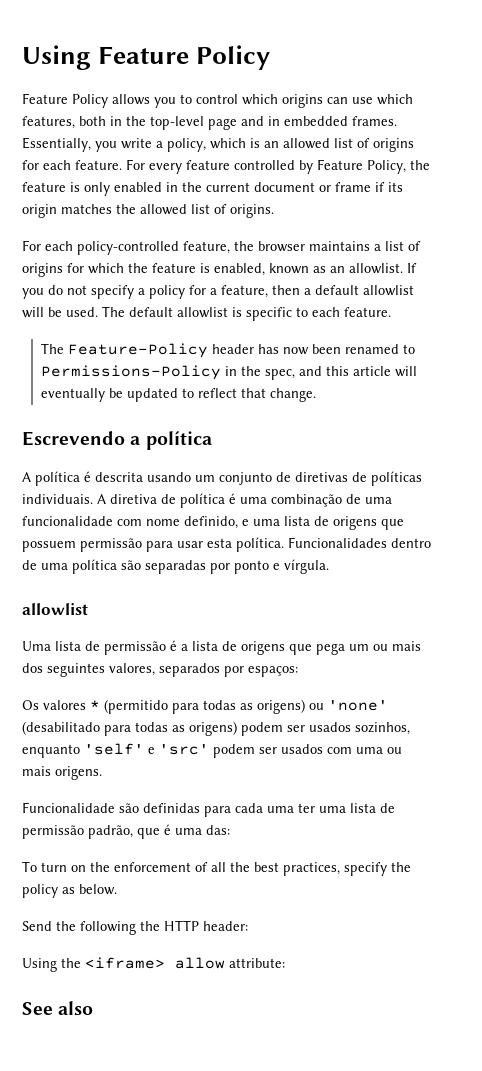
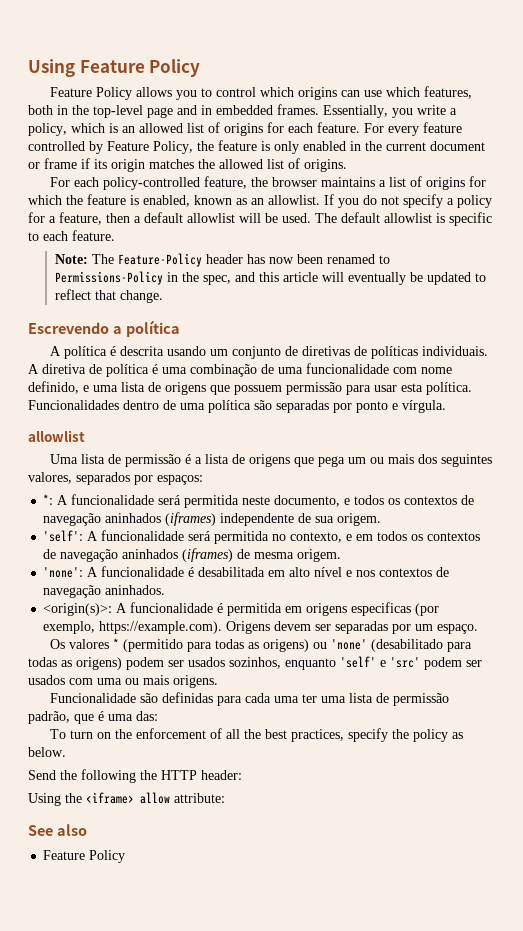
- The Feature-Policy header has now been renamed to Permissions-Policy in the spec, and this article will eventually be updated to reflect that change.
+ Note: The Feature-Policy header has now been renamed to Permissions-Policy in the spec, and this article will eventually be updated to reflect that change.
+ *: A funcionalidade será permitida neste documento, e todos os contextos de navegação aninhados (iframes) independente de sua origem.
+ 'self': A funcionalidade será permitida no contexto, e em todos os contextos de navegação aninhados (iframes) de mesma origem.
+ 'none': A funcionalidade é desabilitada em alto nível e nos contextos de navegação aninhados.
+ <origin(s)>: A funcionalidade é permitida em origens especificas (por exemplo, https://example.com). Origens devem ser separadas por um espaço.
  See also
+ Feature Policy

